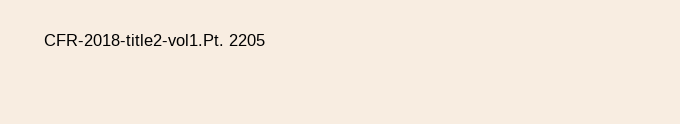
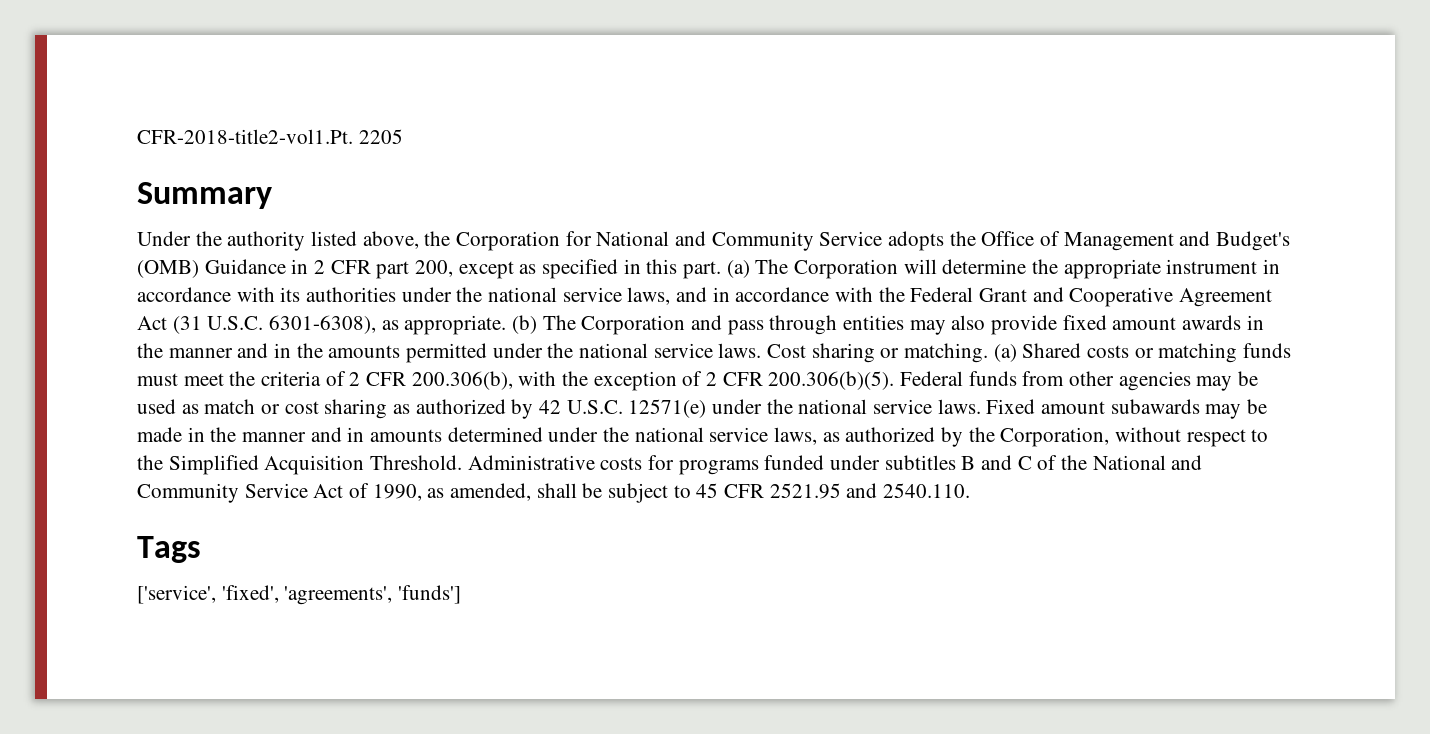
+ Summary
+ Under the authority listed above, the Corporation for National and Community Service adopts the Office of Management and Budget's (OMB) Guidance in 2 CFR part 200, except as specified in this part. (a) The Corporation will determine the appropriate instrument in accordance with its authorities under the national service laws, and in accordance with the Federal Grant and Cooperative Agreement Act (31 U.S.C. 6301-6308), as appropriate. (b) The Corporation and pass through entities may also provide fixed amount awards in the manner and in the amounts permitted under the national service laws. Cost sharing or matching. (a) Shared costs or matching funds must meet the criteria of 2 CFR 200.306(b), with the exception of 2 CFR 200.306(b)(5). Federal funds from other agencies may be used as match or cost sharing as authorized by 42 U.S.C. 12571(e) under the national service laws. Fixed amount subawards may be made in the manner and in amounts determined under the national service laws, as authorized by the Corporation, without respect to the Simplified Acquisition Threshold. Administrative costs for programs funded under subtitles B and C of the National and Community Service Act of 1990, as amended, shall be subject to 45 CFR 2521.95 and 2540.110.
+ Tags
+ ['service', 'fixed', 'agreements', 'funds']

